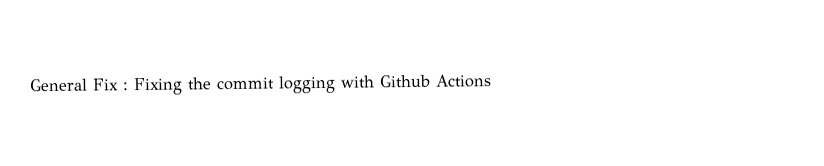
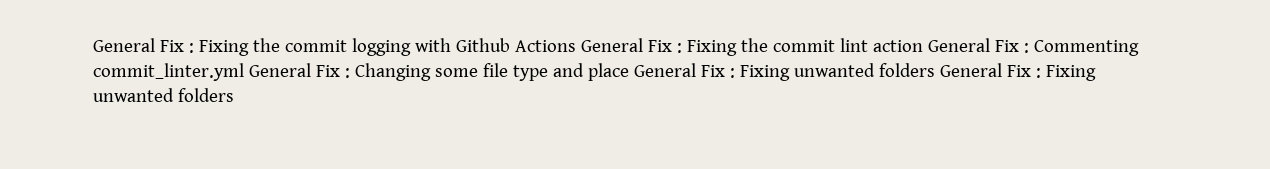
- General Fix : Fixing the commit logging with Github Actions
+ General Fix : Fixing the commit logging with Github Actions General Fix : Fixing the commit lint action General Fix : Commenting commit_linter.yml General Fix : Changing some file type and place General Fix : Fixing unwanted folders General Fix : Fixing unwanted folders

